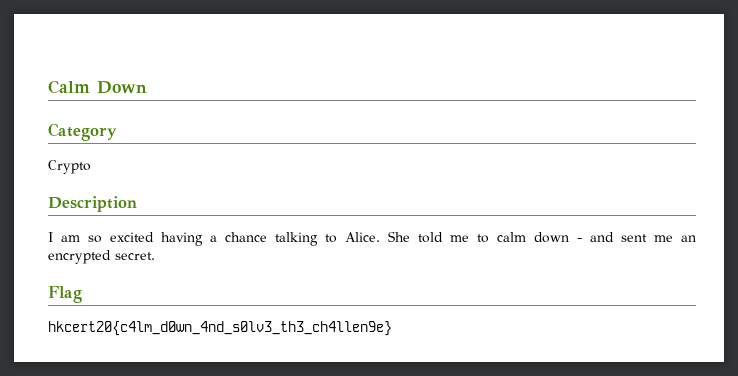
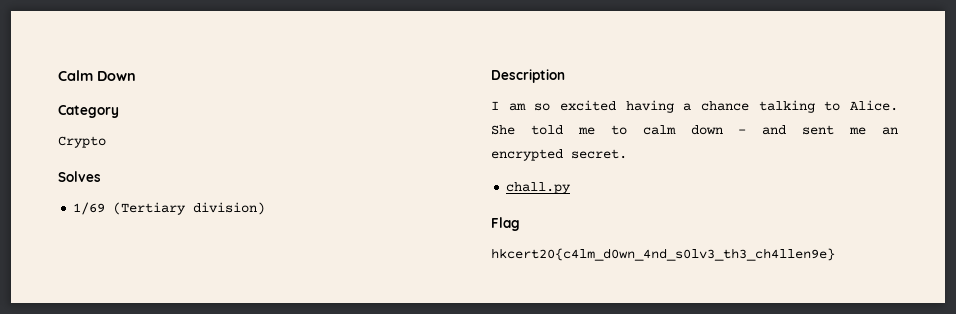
+ Solves
+ 1/69 (Tertiary division)
+ chall.py

